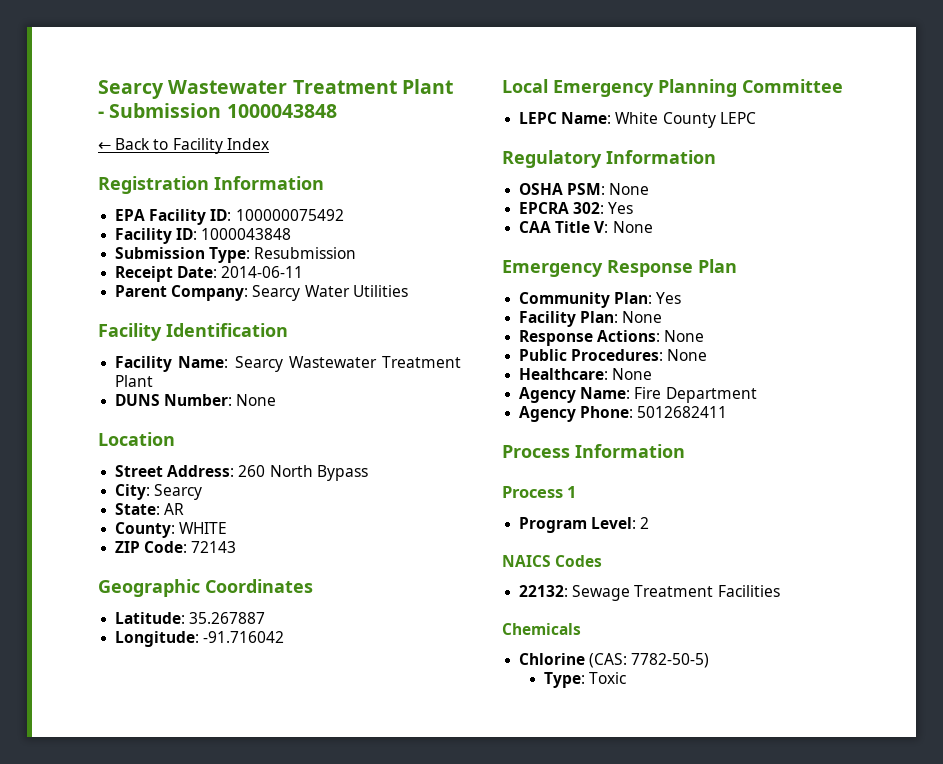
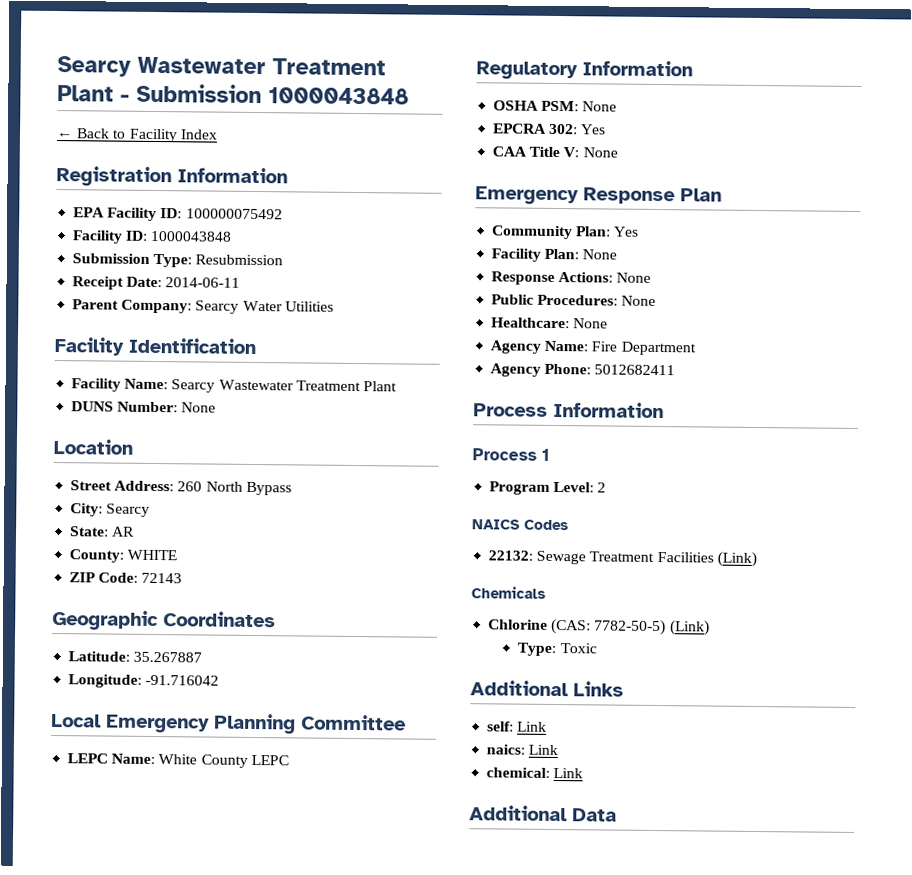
- 22132: Sewage Treatment Facilities
+ 22132: Sewage Treatment Facilities (Link)
- Chlorine (CAS: 7782-50-5)
+ Chlorine (CAS: 7782-50-5) (Link)
+ Additional Links
+ self: Link
+ naics: Link
+ chemical: Link
+ Additional Data

